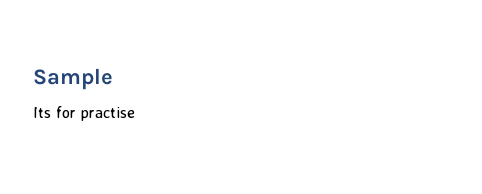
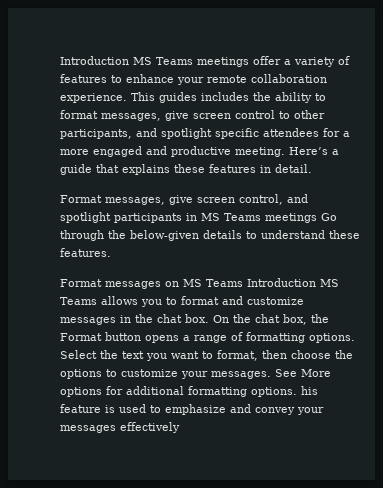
- Sample
- Its for practise
+ Introduction MS Teams meetings offer a variety of features to enhance your remote collaboration experience. This guides includes the ability to format messages, give screen control to other participants, and spotlight specific attendees for a more engaged and productive meeting. Here’s a guide that explains these features in detail.
+ Format messages, give screen control, and spotlight participants in MS Teams meetings Go through the below-given details to understand these features.
+ Format messages on MS Teams Introduction MS Teams allows you to format and customize messages in the chat box. On the chat box, the Format button opens a range of formatting options. Select the text you want to format, then choose the options to customize your messages. See More options for additional formatting options. his feature is used to emphasize and convey your messages effectively

